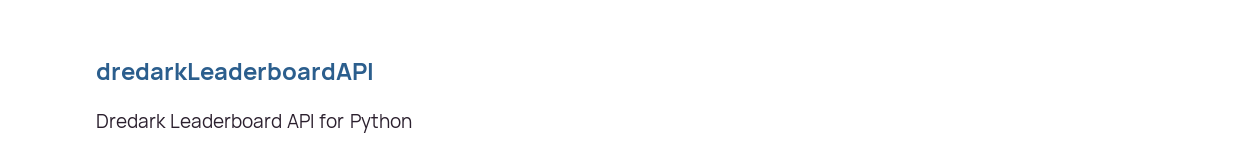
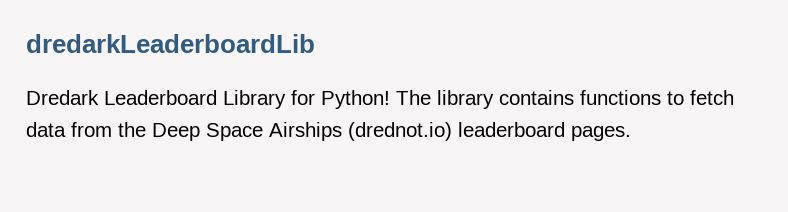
- dredarkLeaderboardAPI
+ dredarkLeaderboardLib
- Dredark Leaderboard API for Python
+ Dredark Leaderboard Library for Python! The library contains functions to fetch data from the Deep Space Airships (drednot.io) leaderboard pages.

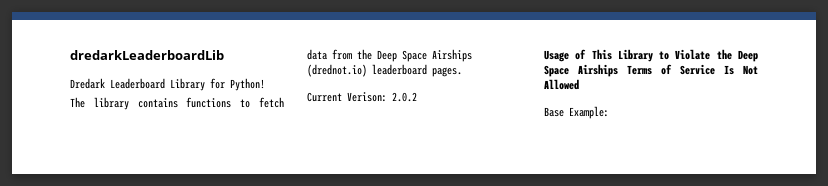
- Dredark Leaderboard Library for Python! The library contains functions to fetch data from the Deep Space Airships (drednot.io) leaderboard pages.
+ Dredark Leaderboard Library for Python!
+ The library contains functions to fetch data from the Deep Space Airships (drednot.io) leaderboard pages.
+ Current Verison: 2.0.2
+ Usage of This Library to Violate the Deep Space Airships Terms of Service Is Not Allowed
+ Base Example:

